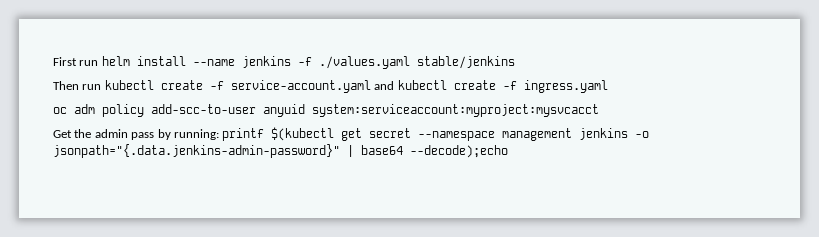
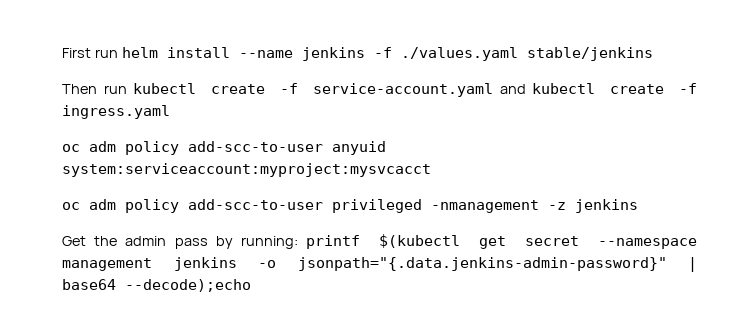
+ oc adm policy add-scc-to-user privileged -nmanagement -z jenkins

